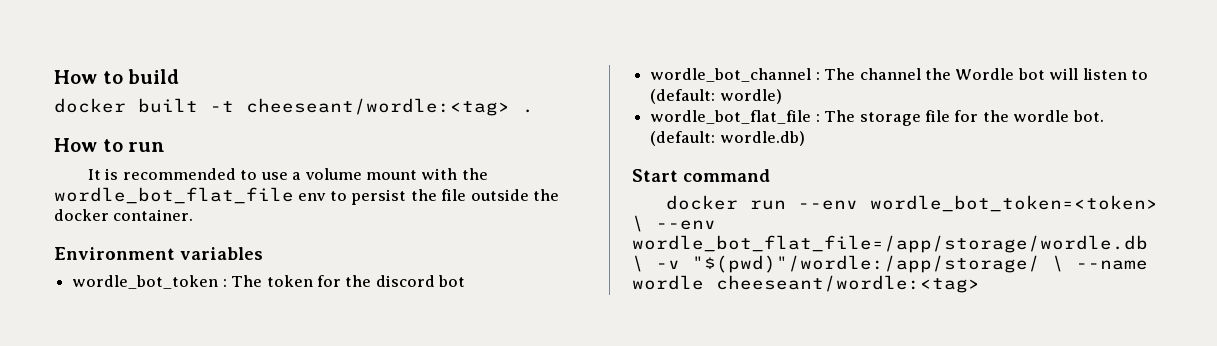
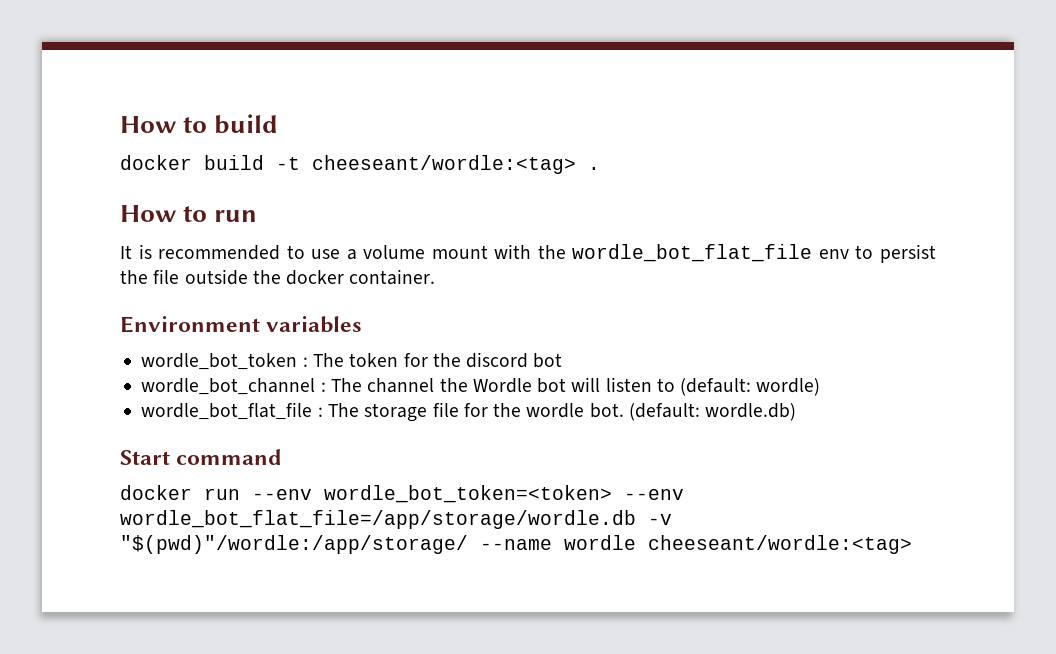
- docker built -t cheeseant/wordle:<tag> .
+ docker build -t cheeseant/wordle:<tag> .
- docker run --env wordle_bot_token=<token> \ --env wordle_bot_flat_file=/app/storage/wordle.db \ -v "$(pwd)"/wordle:/app/storage/ \ --name wordle cheeseant/wordle:<tag>
+ docker run --env wordle_bot_token=<token> --env wordle_bot_flat_file=/app/storage/wordle.db -v "$(pwd)"/wordle:/app/storage/ --name wordle cheeseant/wordle:<tag>

